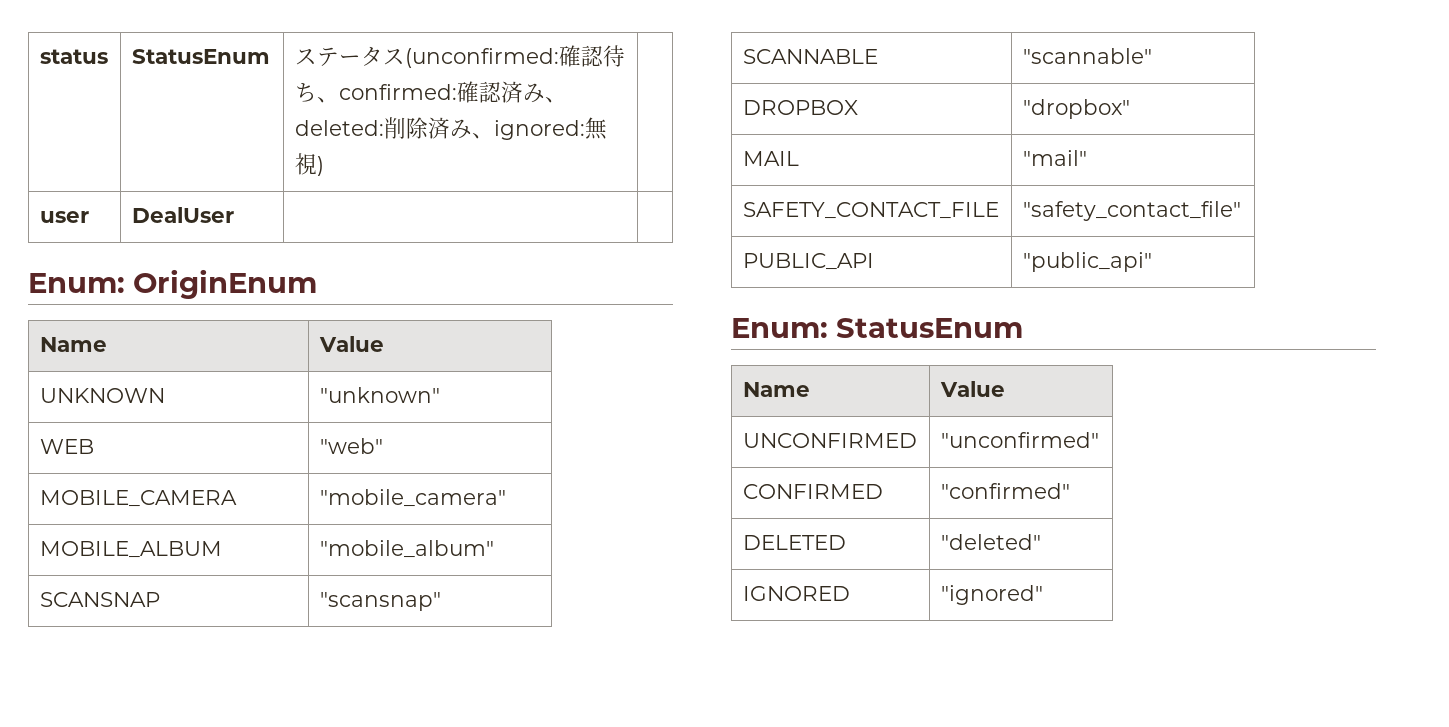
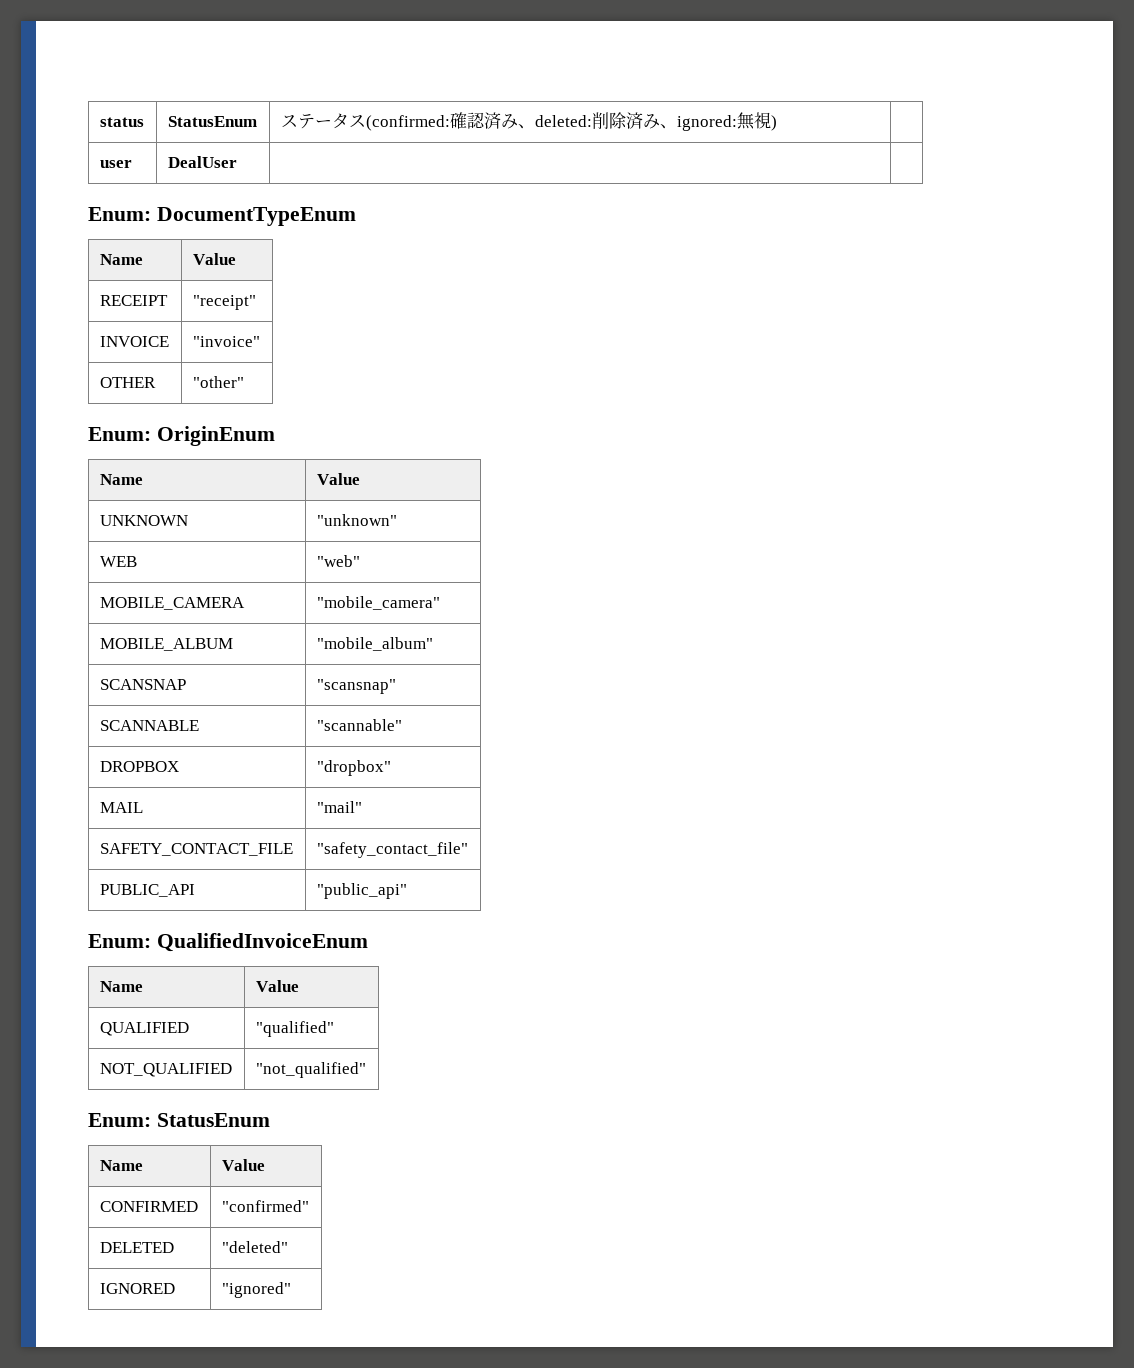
- status | StatusEnum | ステータス(unconfirmed:確認待ち、confirmed:確認済み、deleted:削除済み、ignored:無視) |
+ status | StatusEnum | ステータス(confirmed:確認済み、deleted:削除済み、ignored:無視) |
+ Enum: DocumentTypeEnum
+ Name | Value
+ RECEIPT | "receipt"
+ INVOICE | "invoice"
+ OTHER | "other"
+ Enum: QualifiedInvoiceEnum
+ Name | Value
+ QUALIFIED | "qualified"
+ NOT_QUALIFIED | "not_qualified"
- UNCONFIRMED | "unconfirmed"

